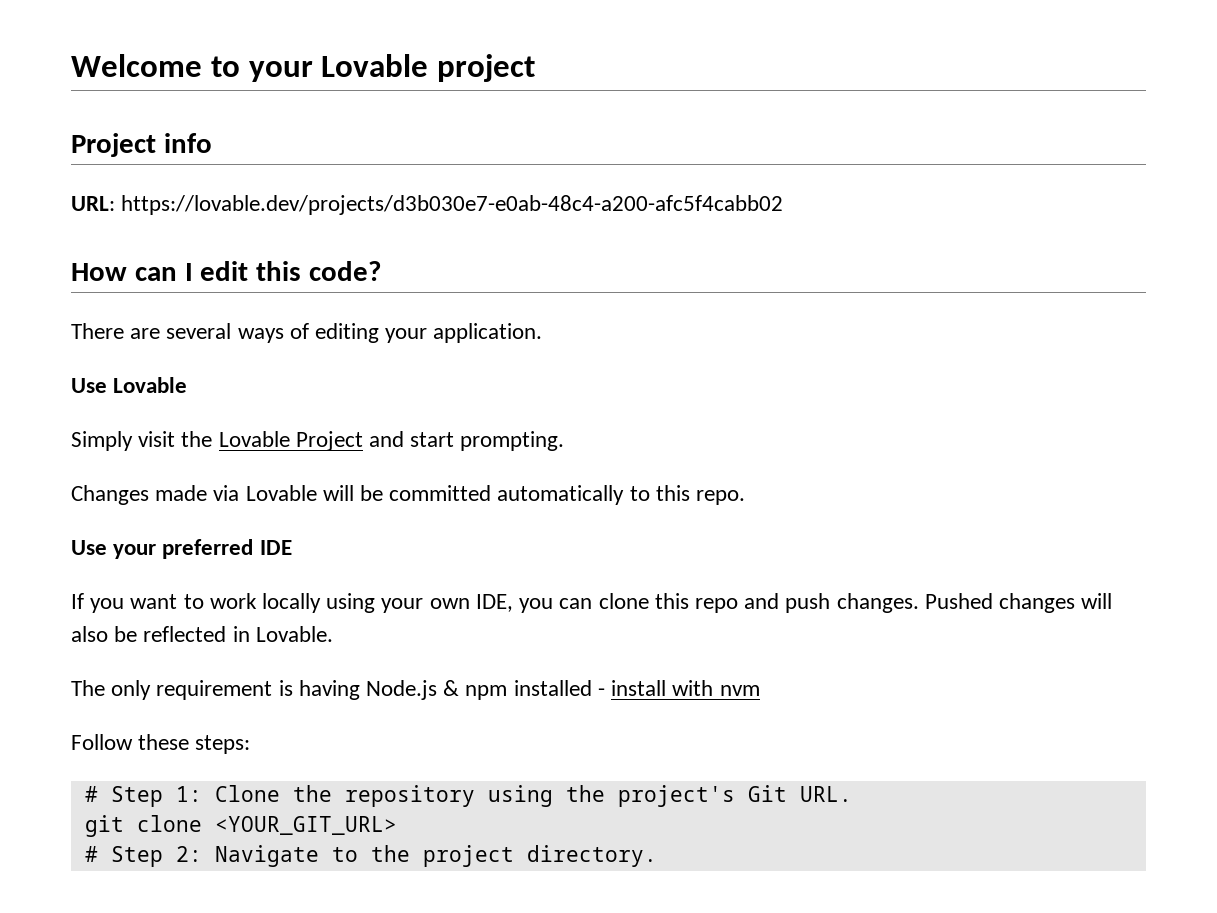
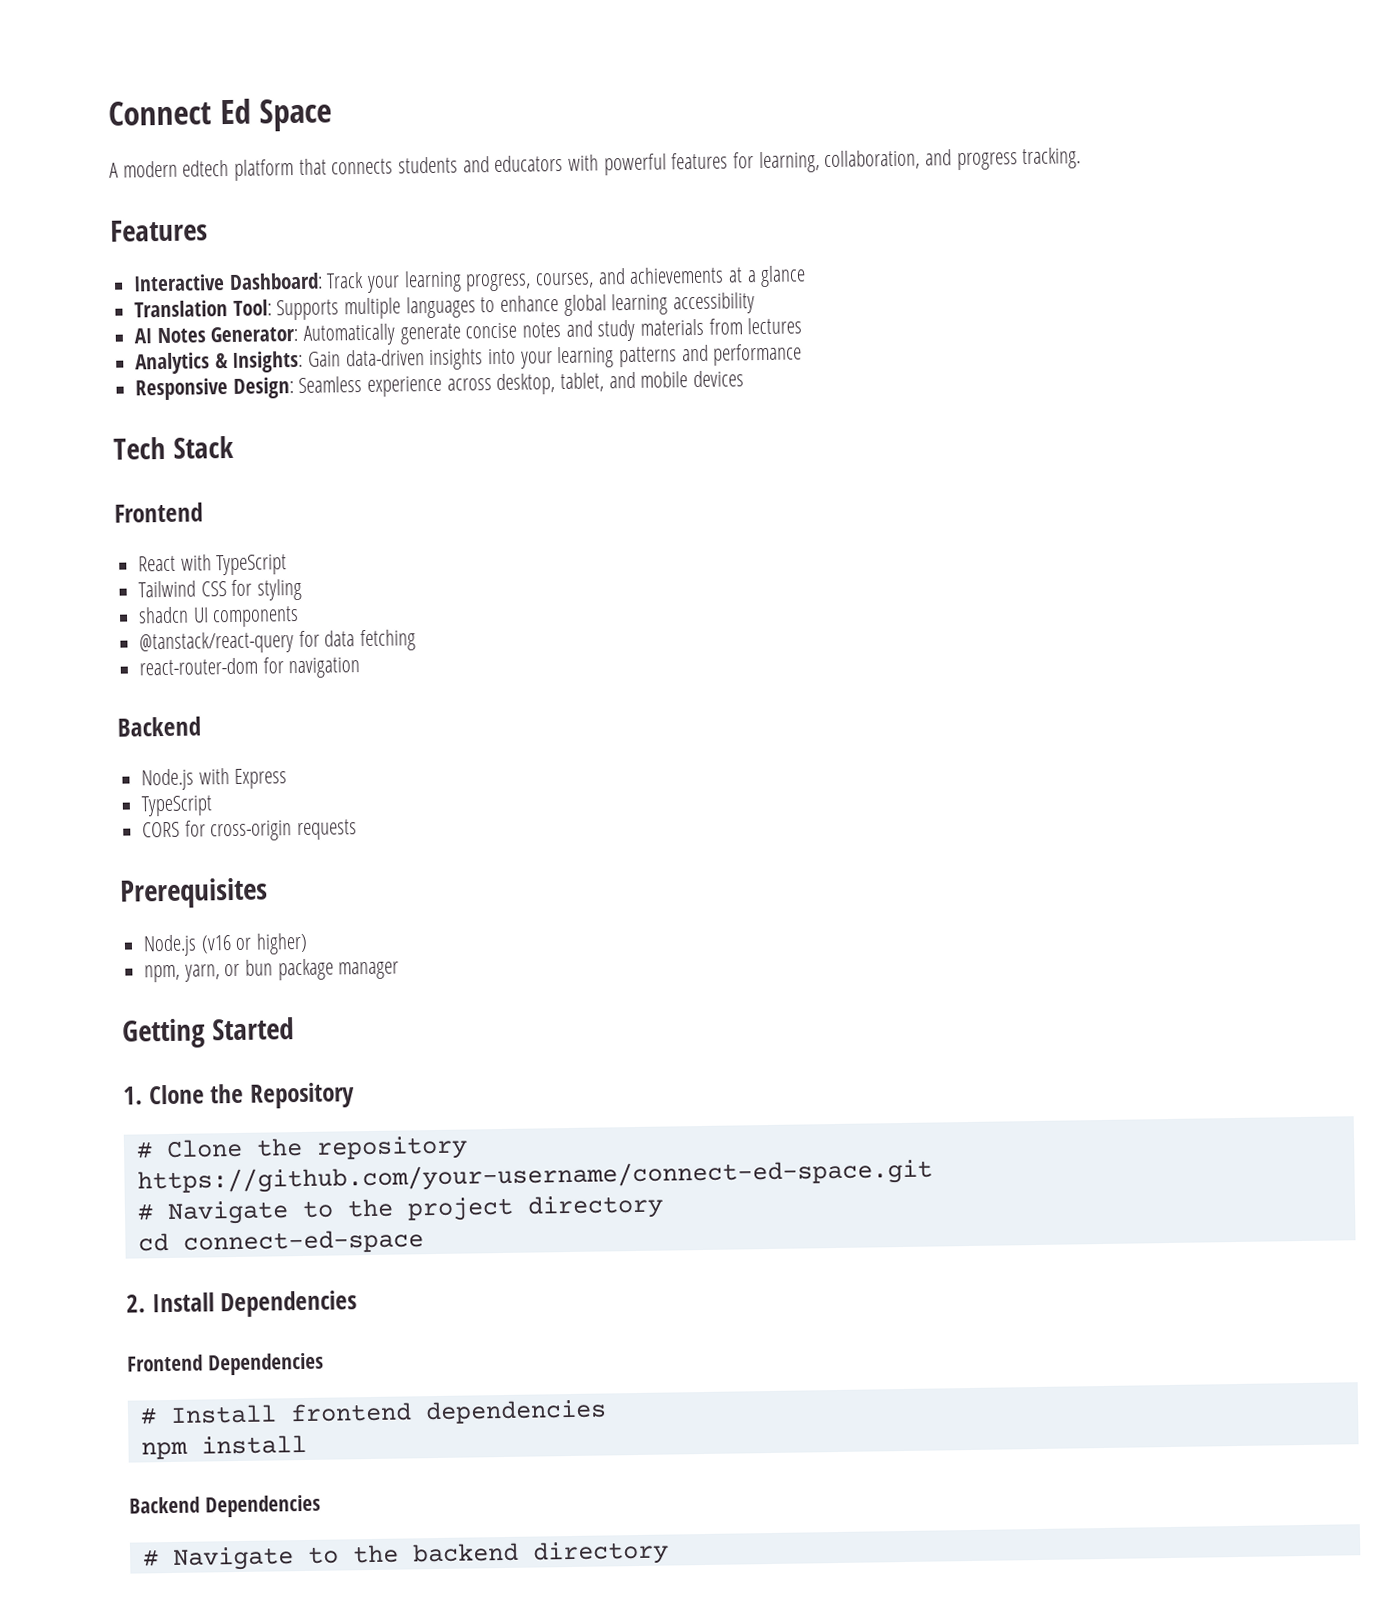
- Welcome to your Lovable project
- Project info
- URL: https://lovable.dev/projects/d3b030e7-e0ab-48c4-a200-afc5f4cabb02
- How can I edit this code?
- There are several ways of editing your application.
- Use Lovable
- Simply visit the Lovable Project and start prompting.
- Changes made via Lovable will be committed automatically to this repo.
- Use your preferred IDE
- If you want to work locally using your own IDE, you can clone this repo and push changes. Pushed changes will also be reflected in Lovable.
- The only requirement is having Node.js & npm installed - install with nvm
- Follow these steps:
- # Step 1: Clone the repository using the project's Git URL.
- git clone <YOUR_GIT_URL>
- # Step 2: Navigate to the project directory.
+ Connect Ed Space
+ A modern edtech platform that connects students and educators with powerful features for learning, collaboration, and progress tracking.
+ Features
+ Interactive Dashboard: Track your learning progress, courses, and achievements at a glance
+ Translation Tool: Supports multiple languages to enhance global learning accessibility
+ AI Notes Generator: Automatically generate concise notes and study materials from lectures
+ Analytics & Insights: Gain data-driven insights into your learning patterns and performance
+ Responsive Design: Seamless experience across desktop, tablet, and mobile devices
+ Tech Stack
+ Frontend
+ React with TypeScript
+ Tailwind CSS for styling
+ shadcn UI components
+ @tanstack/react-query for data fetching
+ react-router-dom for navigation
+ Backend
+ Node.js with Express
+ TypeScript
+ CORS for cross-origin requests
+ Prerequisites
+ Node.js (v16 or higher)
+ npm, yarn, or bun package manager
+ Getting Started
+ 1. Clone the Repository
+ # Clone the repository
+ https://github.com/your-username/connect-ed-space.git
+ # Navigate to the project directory
+ cd connect-ed-space
+ 2. Install Dependencies
+ Frontend Dependencies
+ # Install frontend dependencies
+ npm install
+ Backend Dependencies
+ # Navigate to the backend directory

